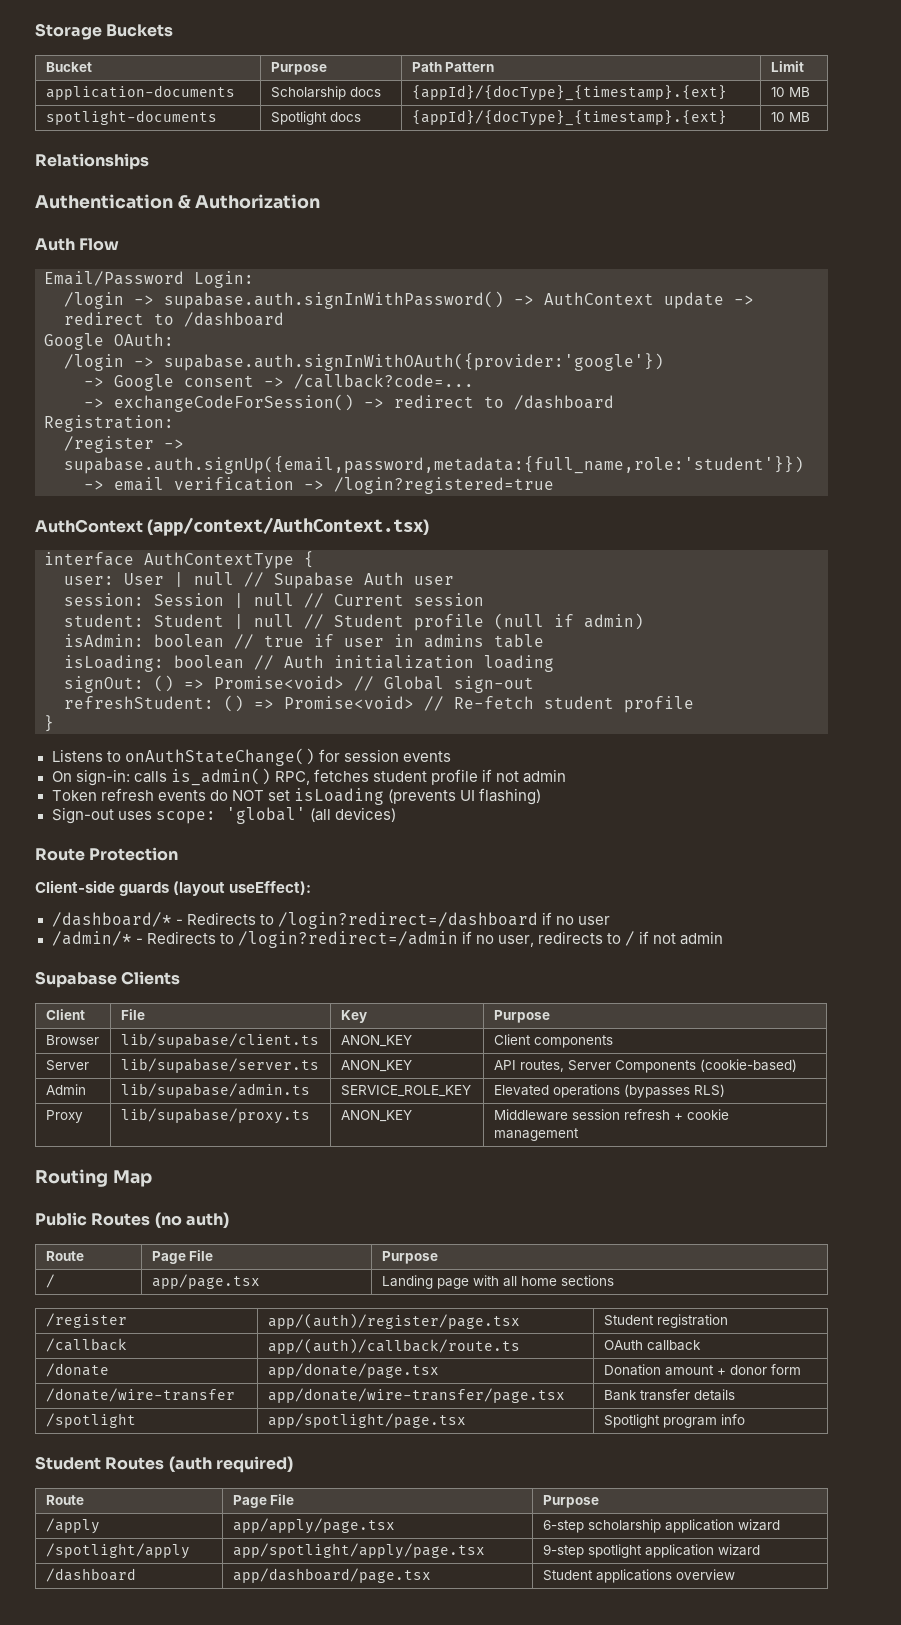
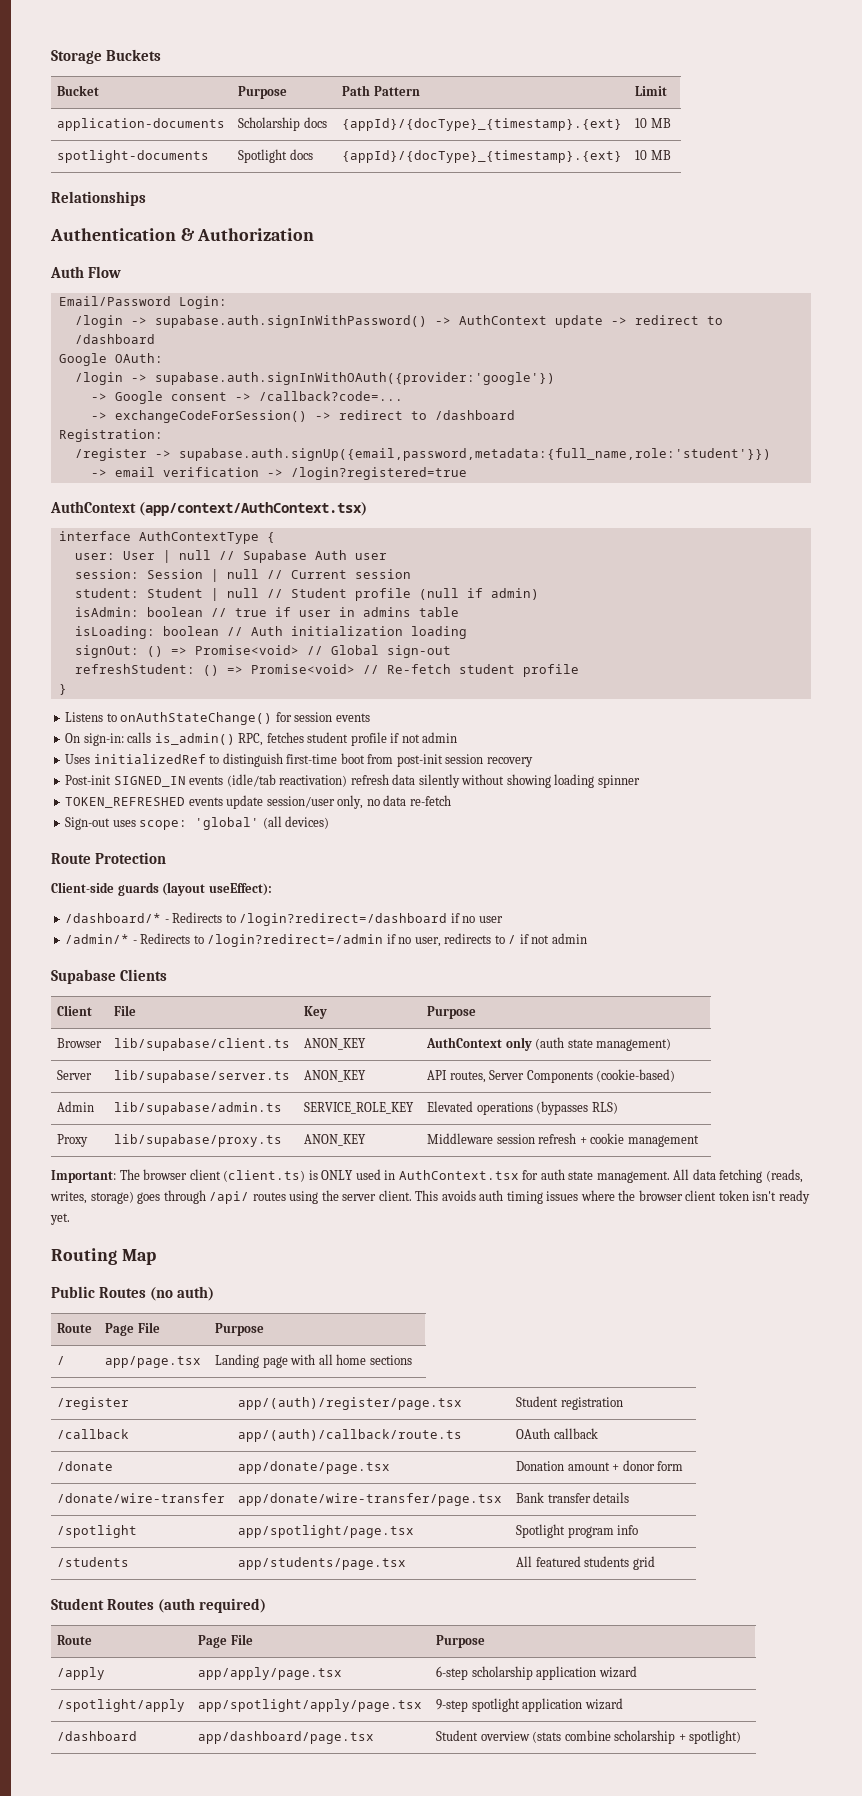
- Token refresh events do NOT set isLoading (prevents UI flashing)
+ Uses initializedRef to distinguish first-time boot from post-init session recovery
+ Post-init SIGNED_IN events (idle/tab reactivation) refresh data silently without showing loading spinner
+ TOKEN_REFRESHED events update session/user only, no data re-fetch
- Browser | lib/supabase/client.ts | ANON_KEY | Client components
+ Browser | lib/supabase/client.ts | ANON_KEY | AuthContext only (auth state management)
+ Important: The browser client (client.ts) is ONLY used in AuthContext.tsx for auth state management. All data fetching (reads, writes, storage) goes through /api/ routes using the server client. This avoids auth timing issues where the browser client token isn't ready yet.
+ /students | app/students/page.tsx | All featured students grid
- /dashboard | app/dashboard/page.tsx | Student applications overview
+ /dashboard | app/dashboard/page.tsx | Student overview (stats combine scholarship + spotlight)

